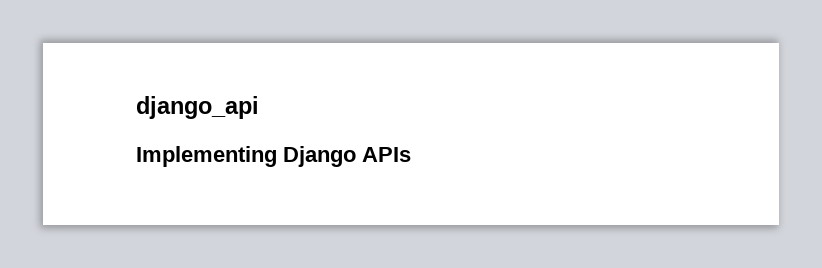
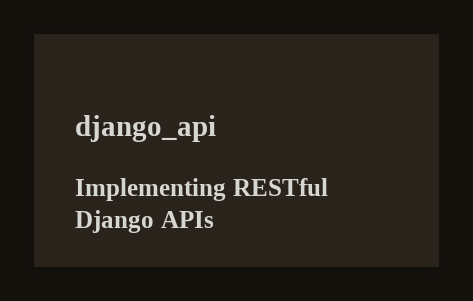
- Implementing Django APIs
+ Implementing RESTful Django APIs

